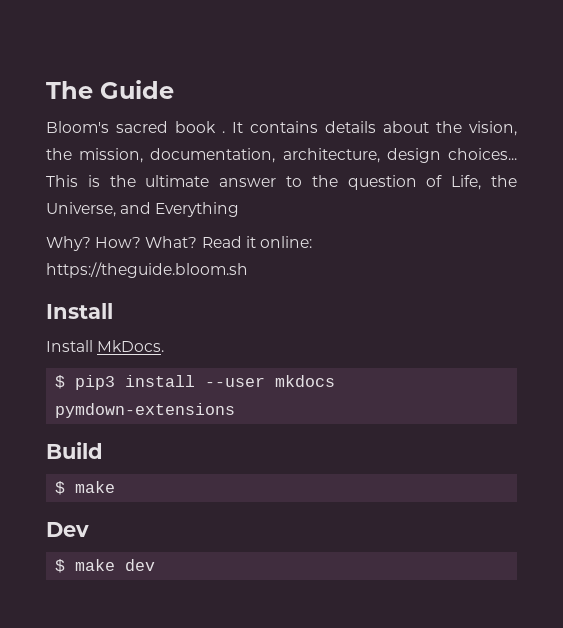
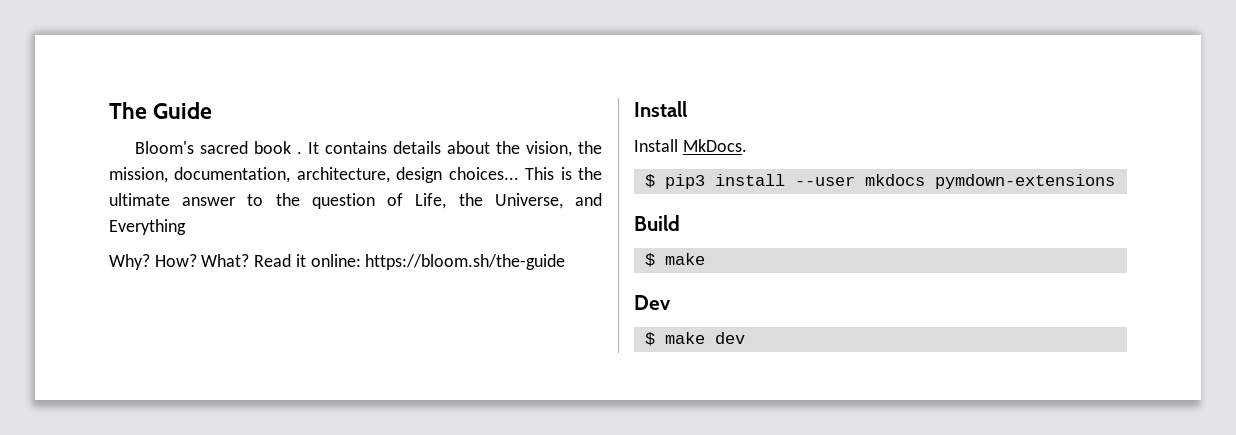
- Read it online: https://theguide.bloom.sh
+ Read it online: https://bloom.sh/the-guide

